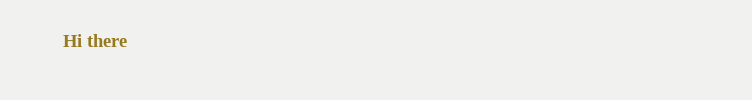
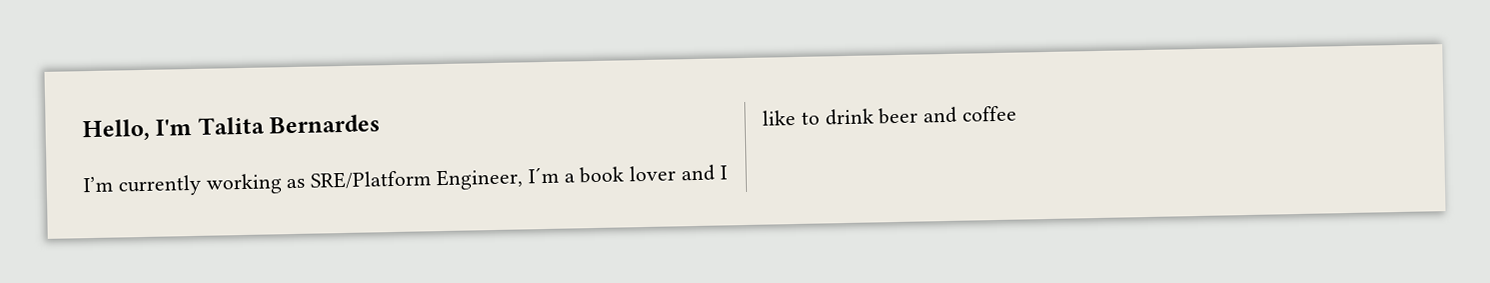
- Hi there
+ Hello, I'm Talita Bernardes
+ I’m currently working as SRE/Platform Engineer, I´m a book lover and I like to drink beer and coffee

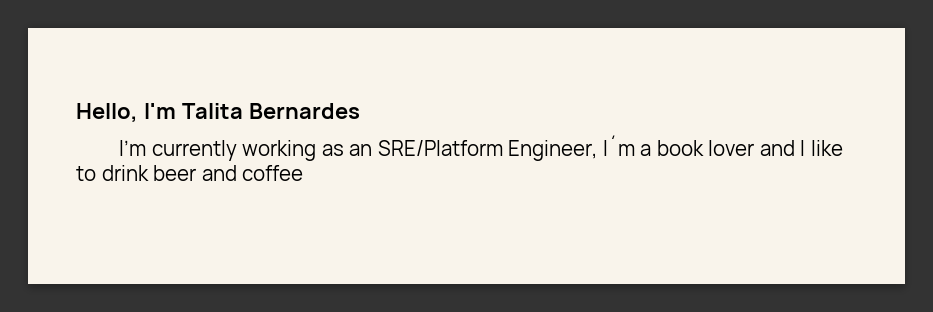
- I’m currently working as SRE/Platform Engineer, I´m a book lover and I like to drink beer and coffee
+ I’m currently working as an SRE/Platform Engineer, I´m a book lover and I like to drink beer and coffee

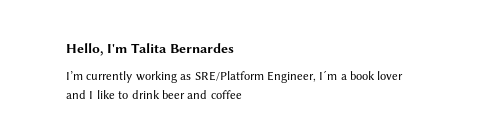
- I’m currently working as an SRE/Platform Engineer, I´m a book lover and I like to drink beer and coffee
+ I’m currently working as SRE/Platform Engineer, I´m a book lover and I like to drink beer and coffee

